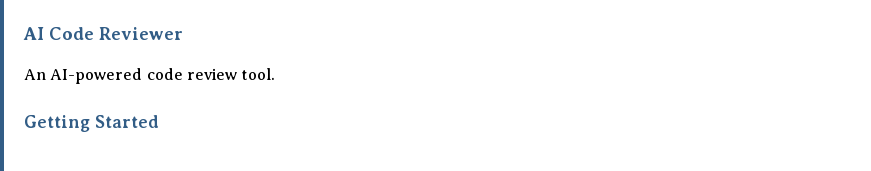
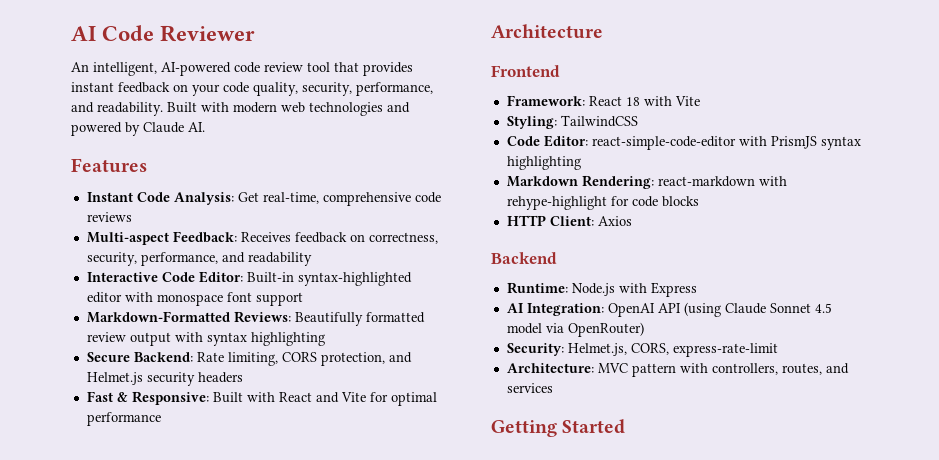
- An AI-powered code review tool.
+ An intelligent, AI-powered code review tool that provides instant feedback on your code quality, security, performance, and readability. Built with modern web technologies and powered by Claude AI.
+ Features
+ Instant Code Analysis: Get real-time, comprehensive code reviews
+ Multi-aspect Feedback: Receives feedback on correctness, security, performance, and readability
+ Interactive Code Editor: Built-in syntax-highlighted editor with monospace font support
+ Markdown-Formatted Reviews: Beautifully formatted review output with syntax highlighting
+ Secure Backend: Rate limiting, CORS protection, and Helmet.js security headers
+ Fast & Responsive: Built with React and Vite for optimal performance
+ Architecture
+ Frontend
+ Framework: React 18 with Vite
+ Styling: TailwindCSS
+ Code Editor: react-simple-code-editor with PrismJS syntax highlighting
+ Markdown Rendering: react-markdown with rehype-highlight for code blocks
+ HTTP Client: Axios
+ Backend
+ Runtime: Node.js with Express
+ AI Integration: OpenAI API (using Claude Sonnet 4.5 model via OpenRouter)
+ Security: Helmet.js, CORS, express-rate-limit
+ Architecture: MVC pattern with controllers, routes, and services

